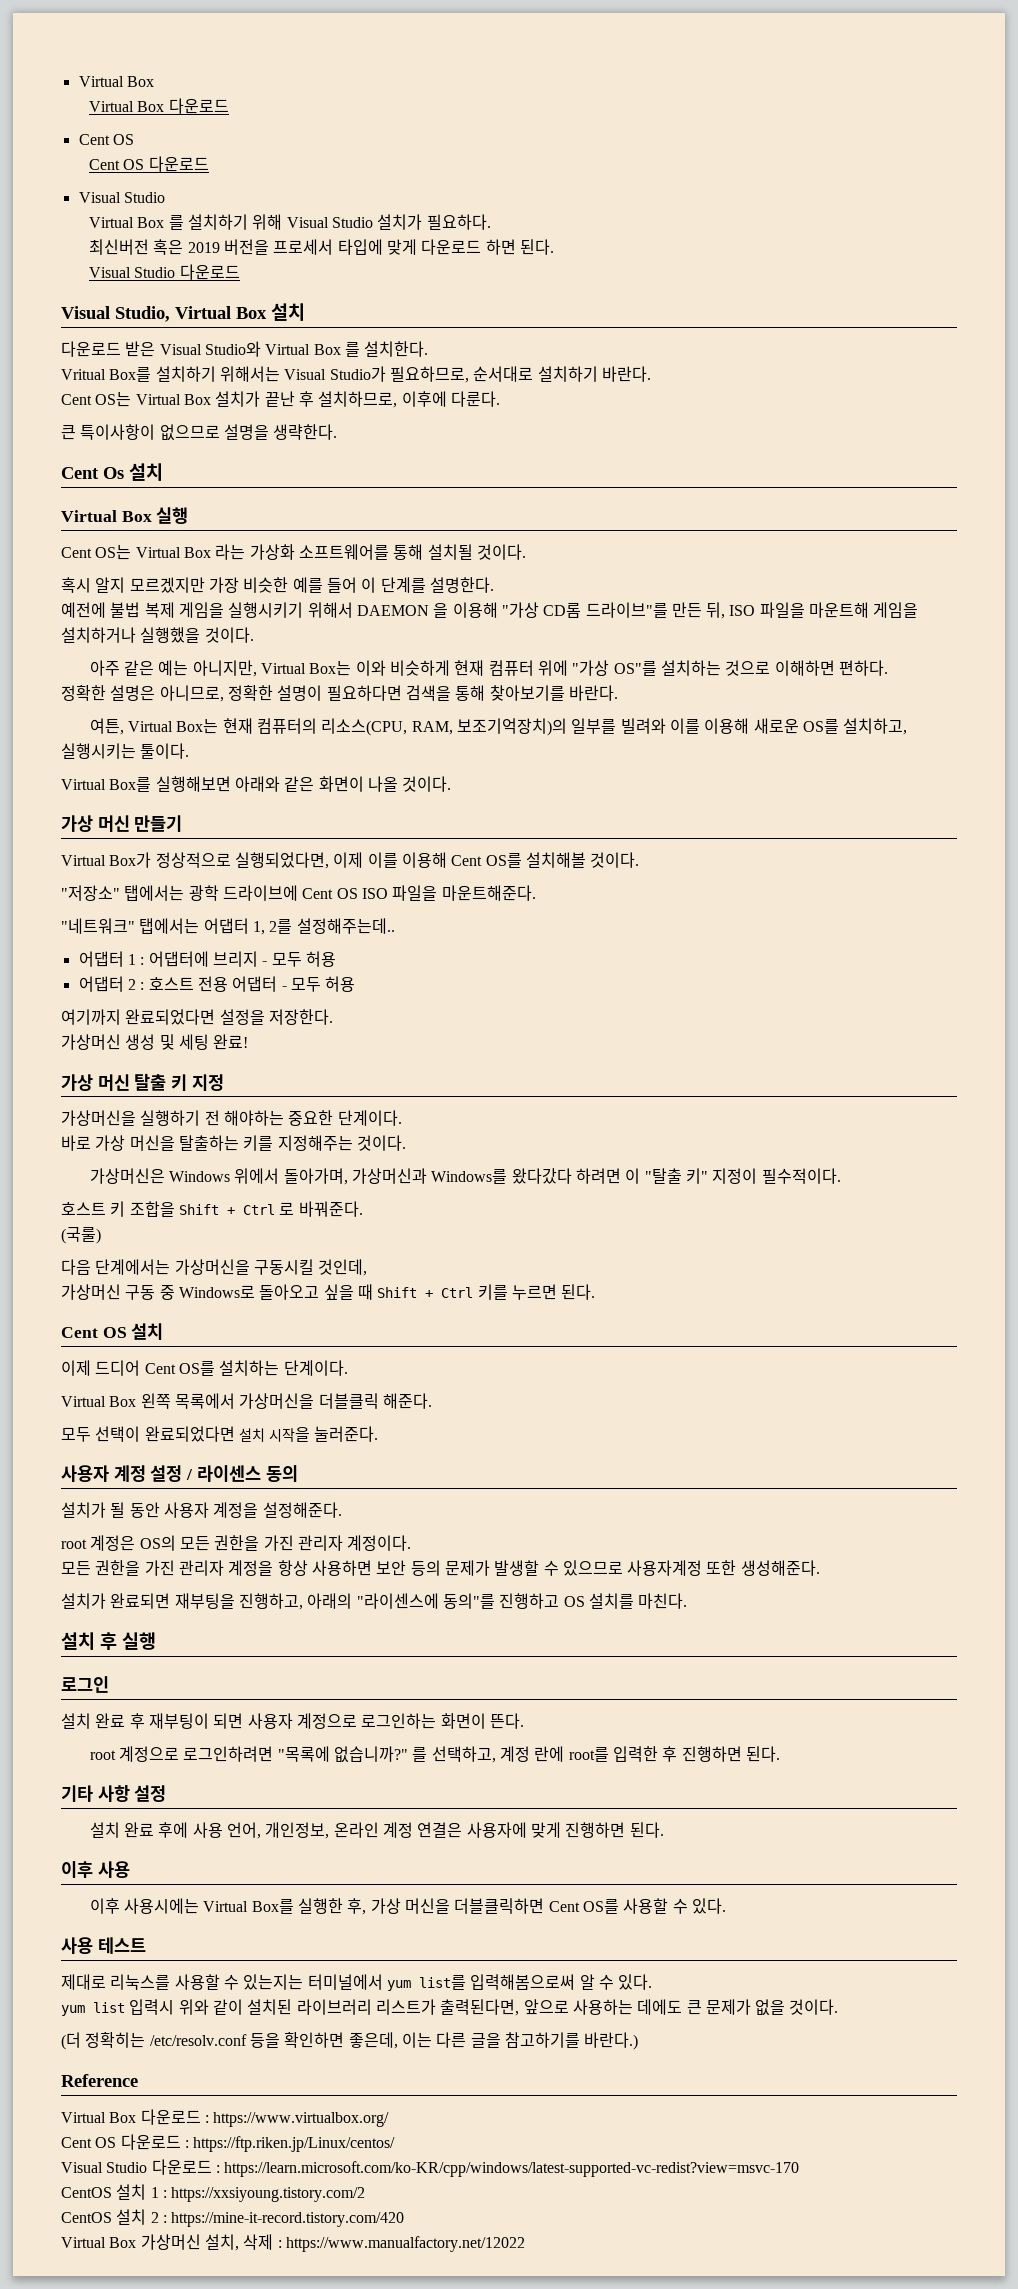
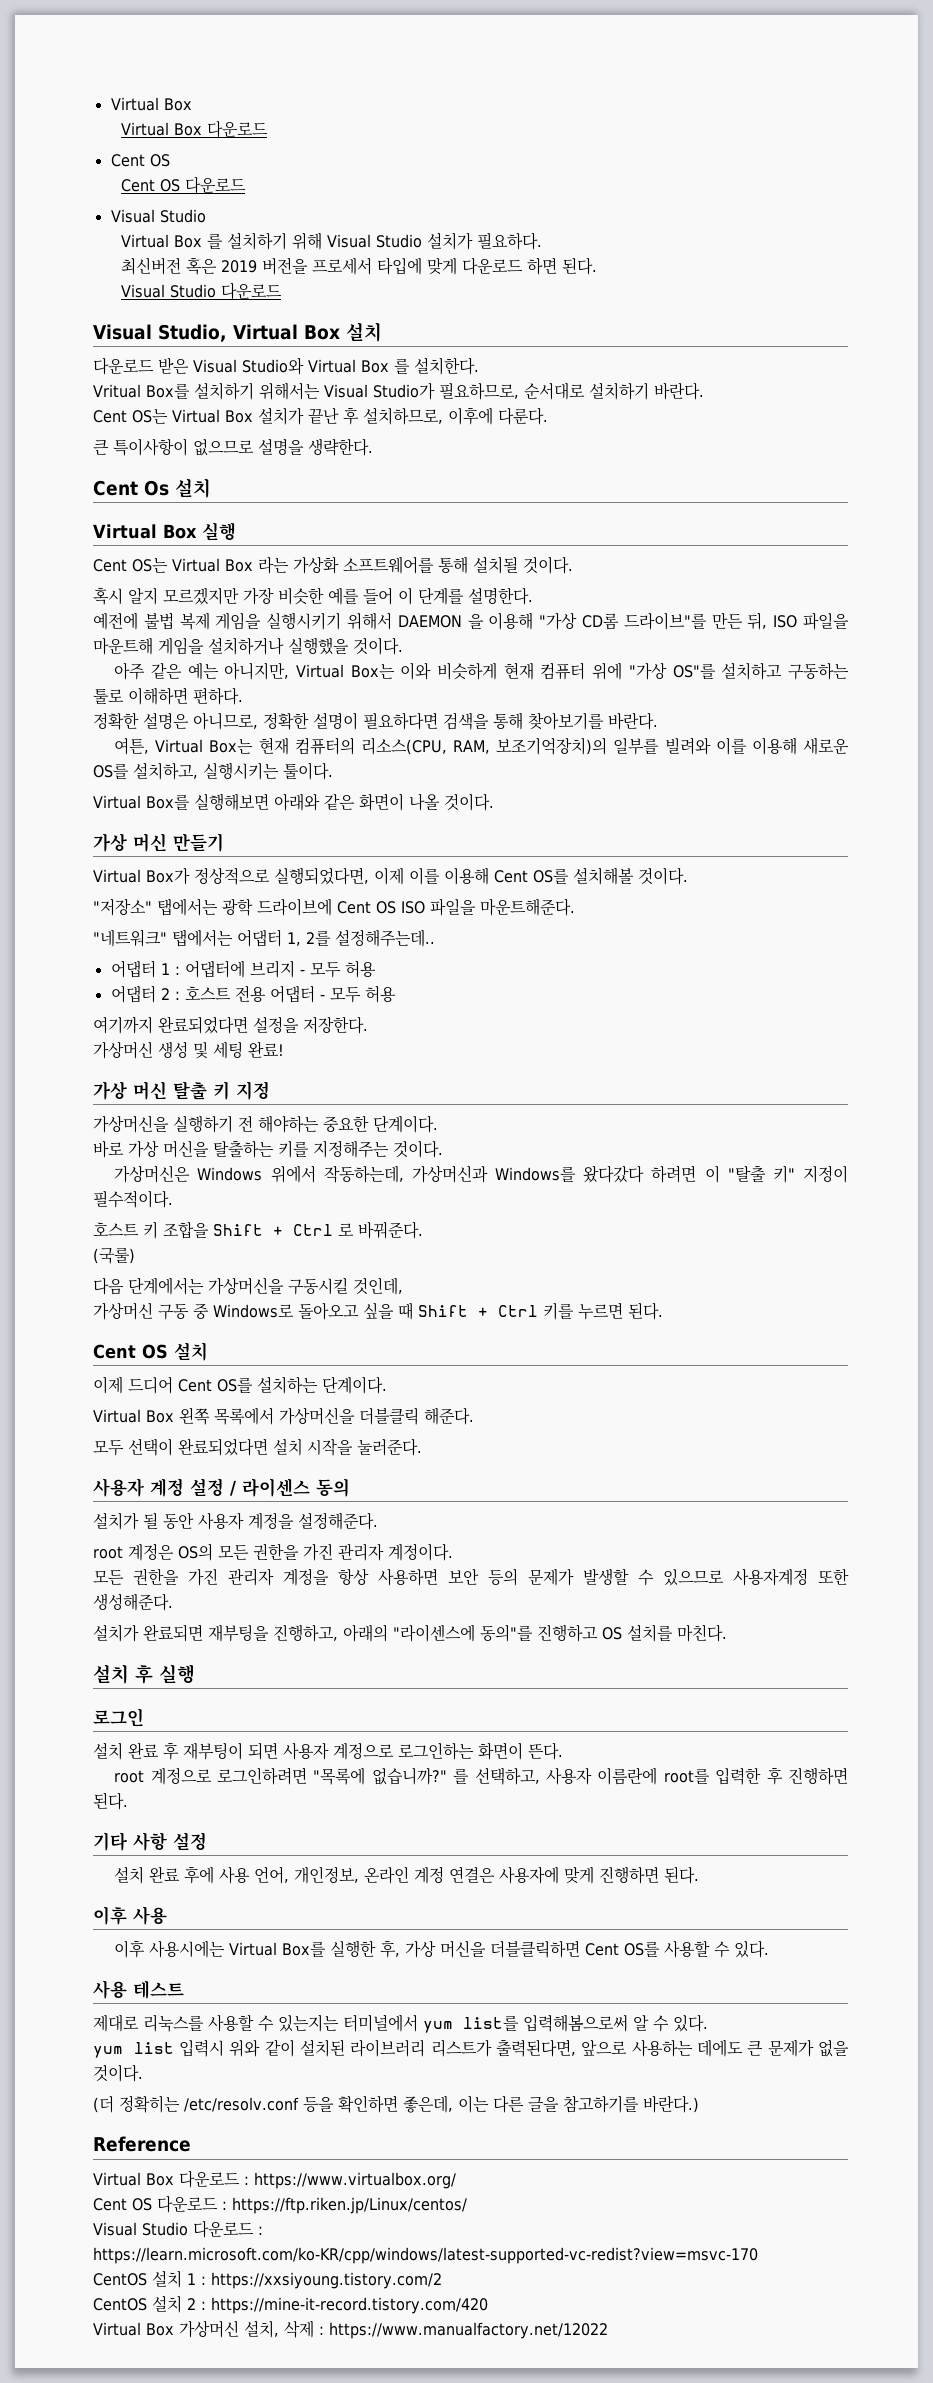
- 아주 같은 예는 아니지만, Virtual Box는 이와 비슷하게 현재 컴퓨터 위에 "가상 OS"를 설치하는 것으로 이해하면 편하다.
+ 아주 같은 예는 아니지만, Virtual Box는 이와 비슷하게 현재 컴퓨터 위에 "가상 OS"를 설치하고 구동하는 툴로 이해하면 편하다.
- 가상머신은 Windows 위에서 돌아가며, 가상머신과 Windows를 왔다갔다 하려면 이 "탈출 키" 지정이 필수적이다.
+ 가상머신은 Windows 위에서 작동하는데, 가상머신과 Windows를 왔다갔다 하려면 이 "탈출 키" 지정이 필수적이다.
- 를 선택하고, 계정 란에 root를 입력한 후 진행하면 된다.
+ 를 선택하고, 사용자 이름란에 root를 입력한 후 진행하면 된다.

